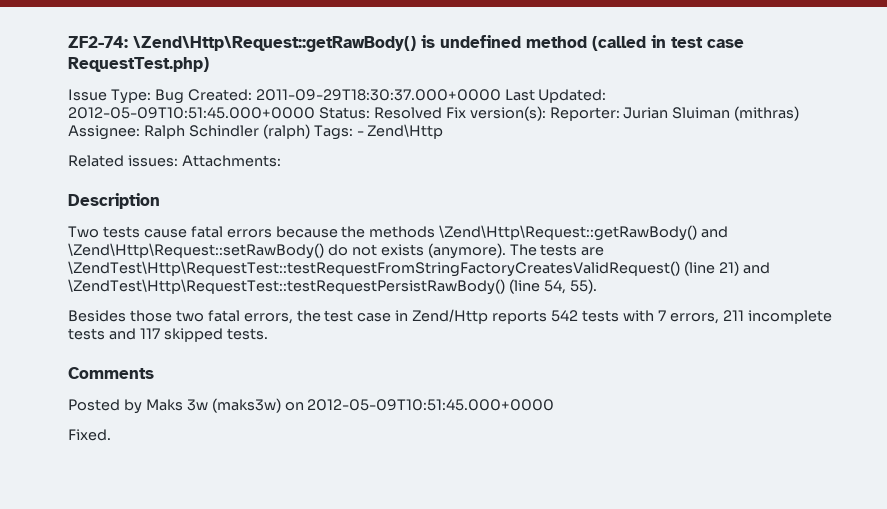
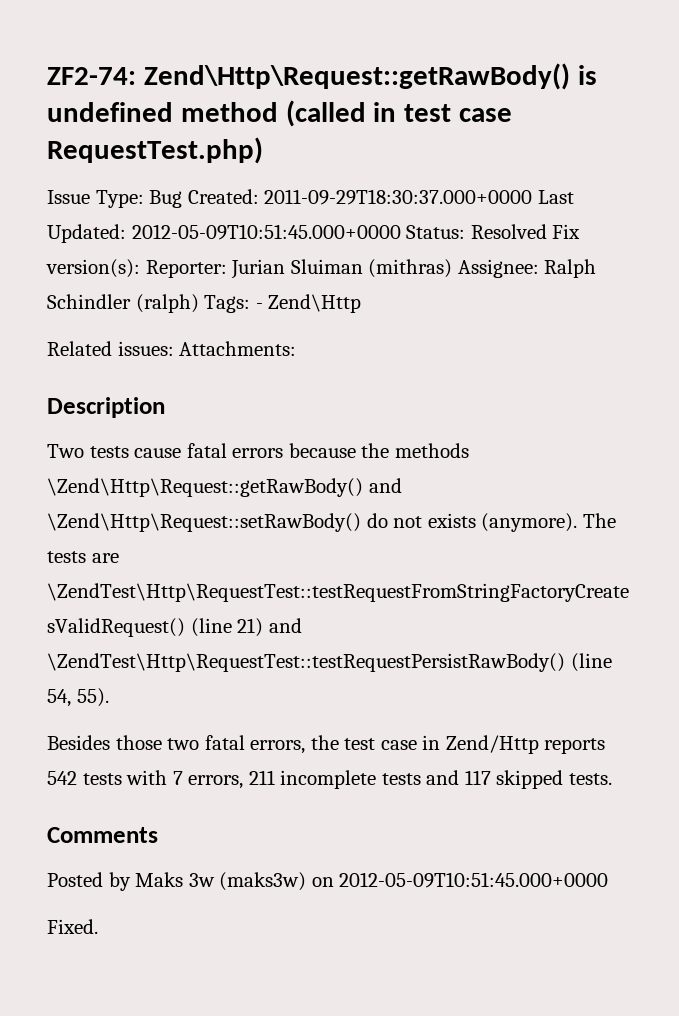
- ZF2-74: \Zend\Http\Request::getRawBody() is undefined method (called in test case RequestTest.php)
+ ZF2-74: Zend\Http\Request::getRawBody() is undefined method (called in test case RequestTest.php)

